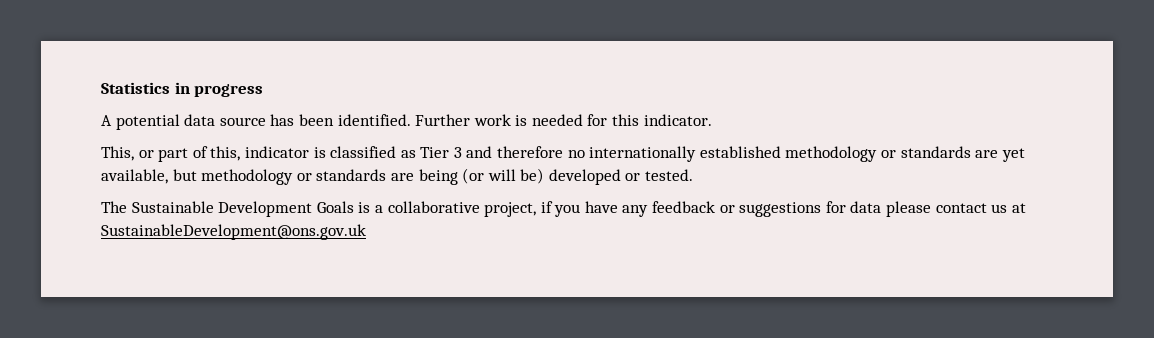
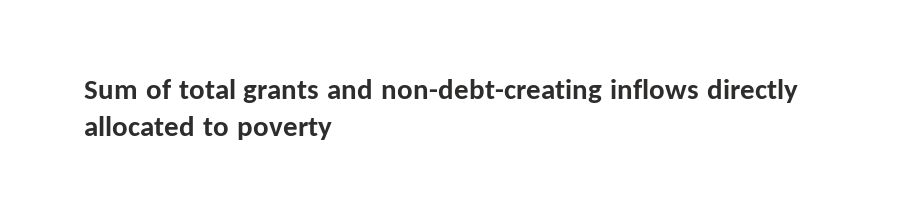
- Statistics in progress
- A potential data source has been identified. Further work is needed for this indicator.
- This, or part of this, indicator is classified as Tier 3 and therefore no internationally established methodology or standards are yet available, but methodology or standards are being (or will be) developed or tested.
- The Sustainable Development Goals is a collaborative project, if you have any feedback or suggestions for data please contact us at SustainableDevelopment@ons.gov.uk
+ Sum of total grants and non-debt-creating inflows directly allocated to poverty

